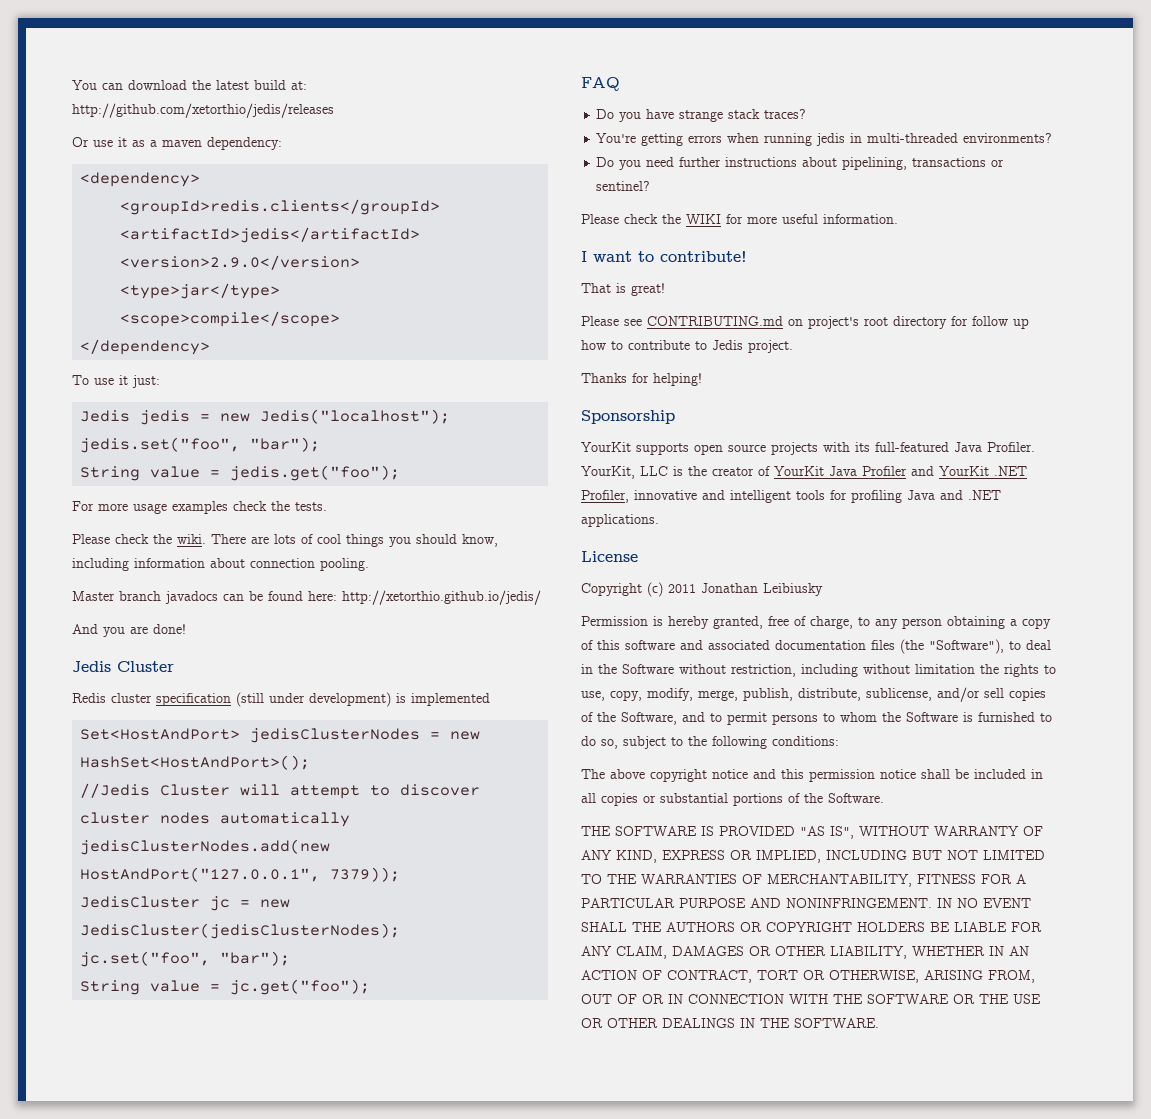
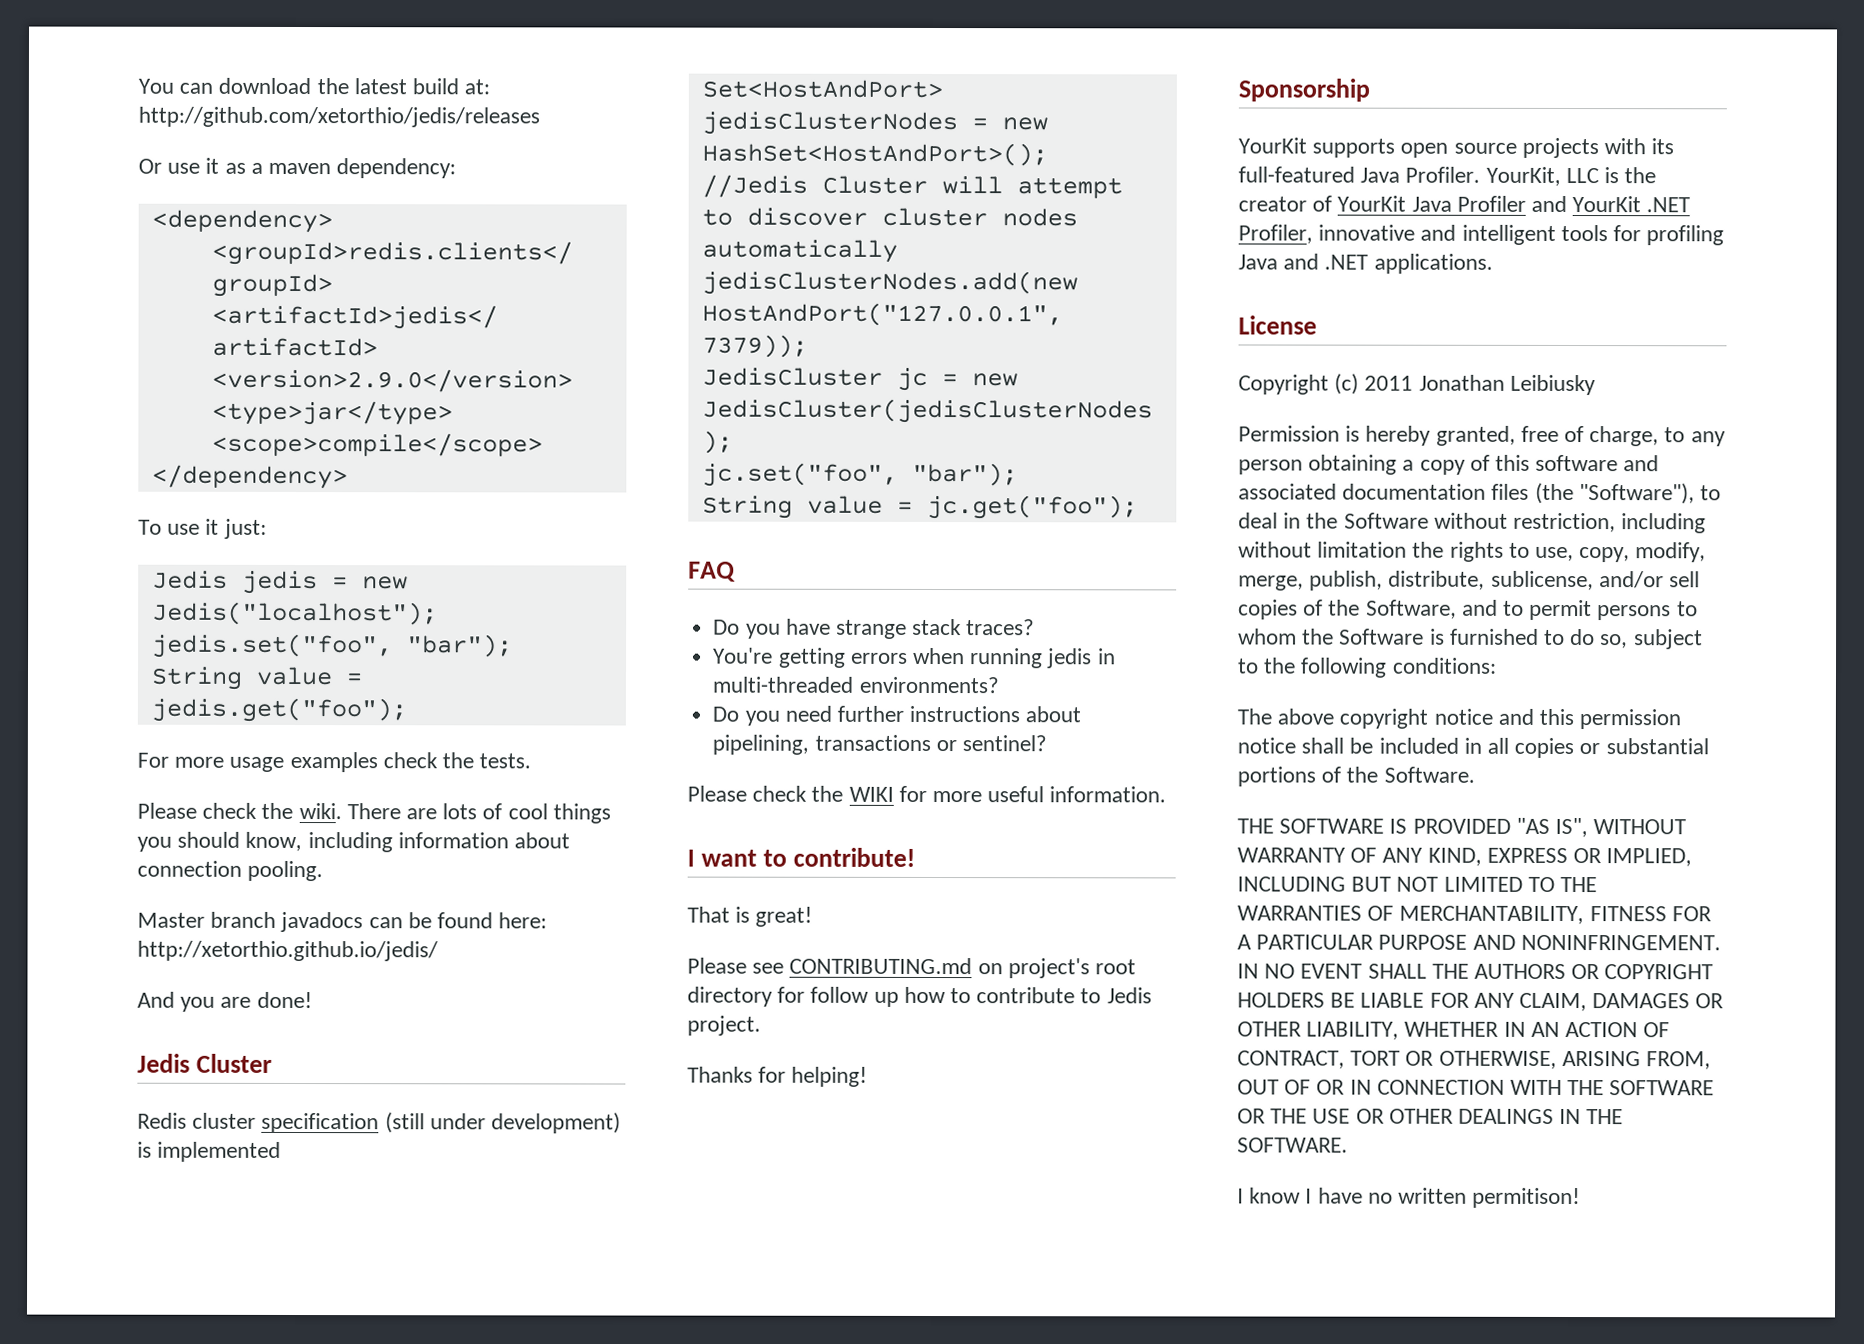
+ I know I have no written permitison!

